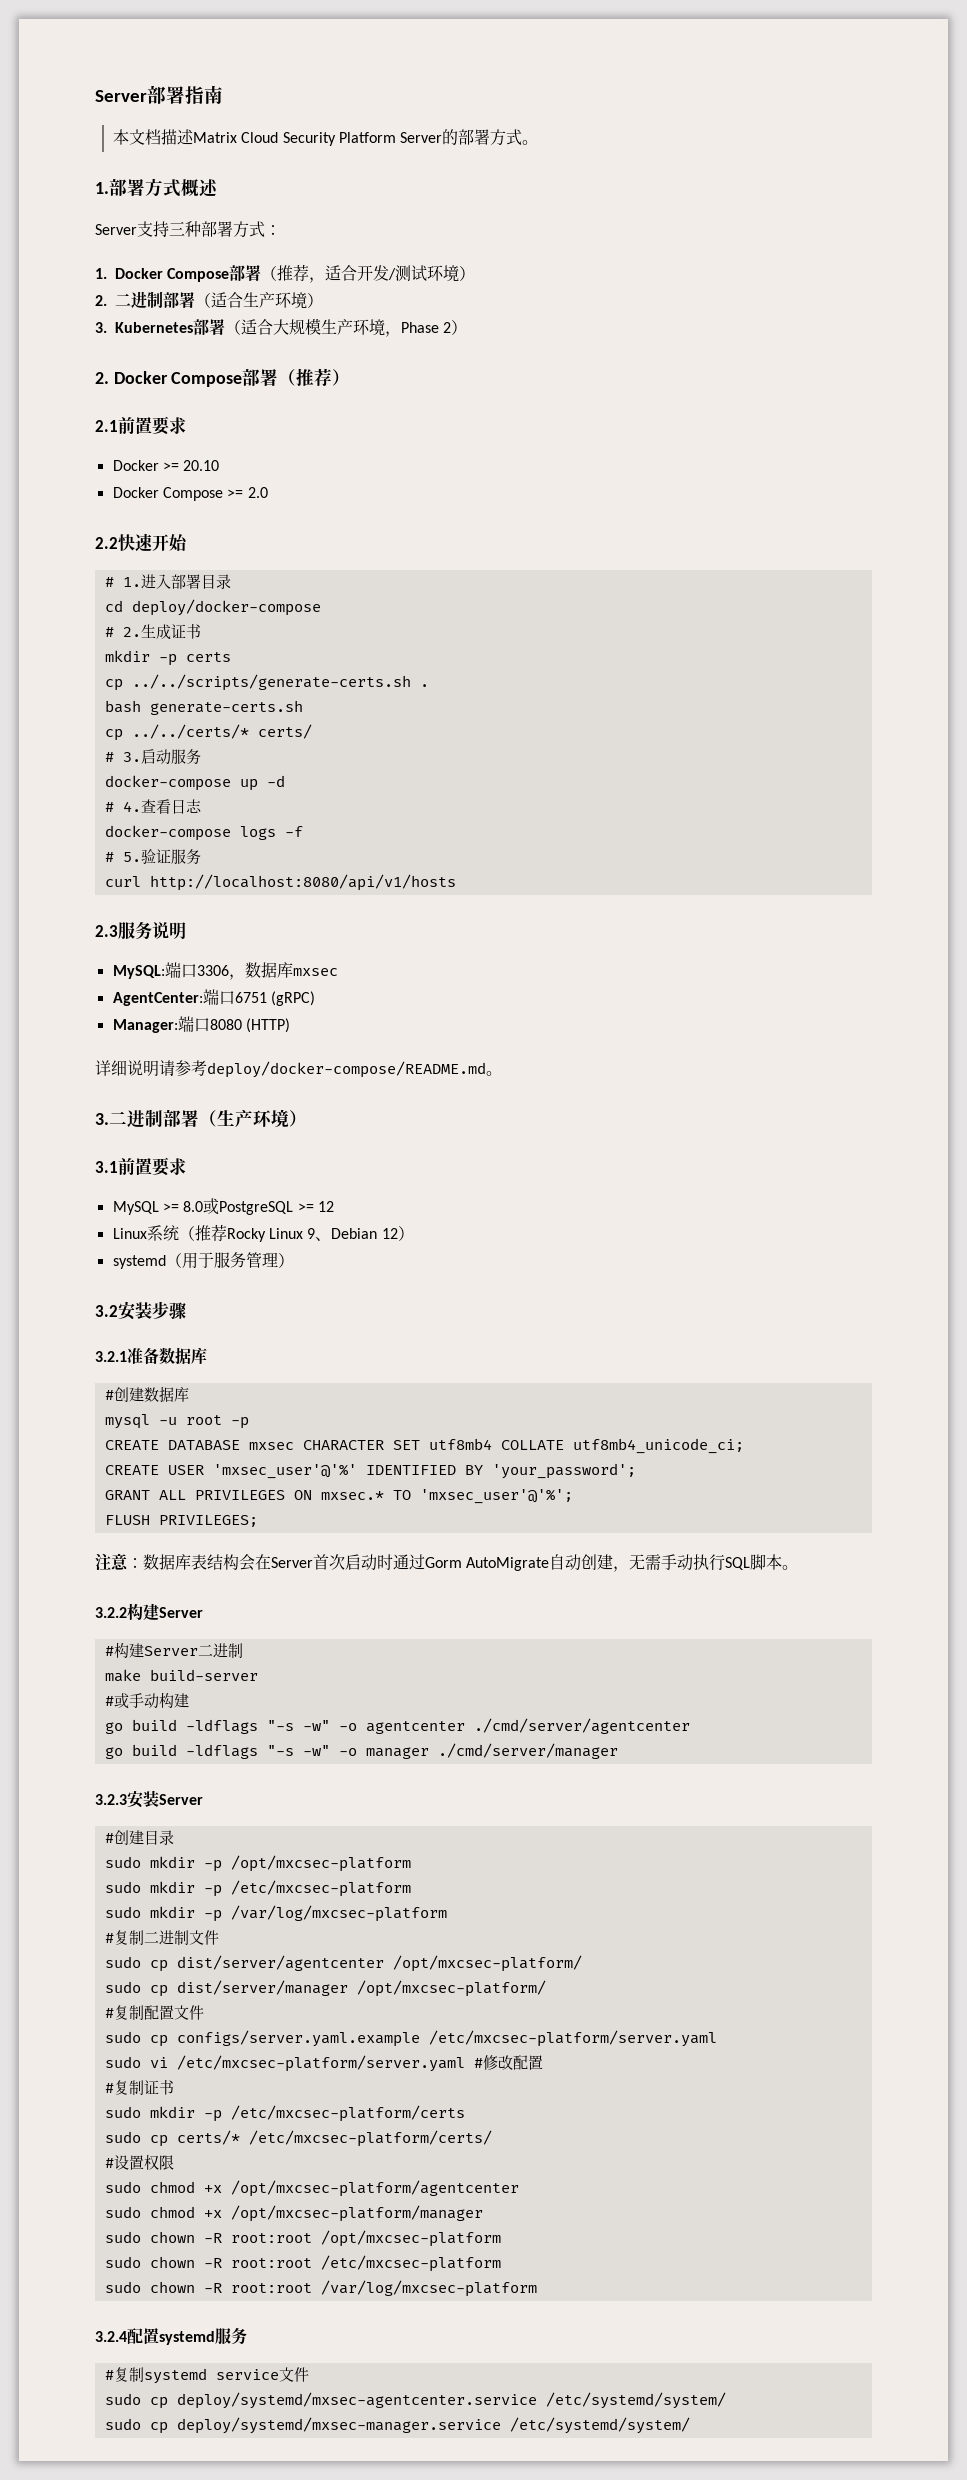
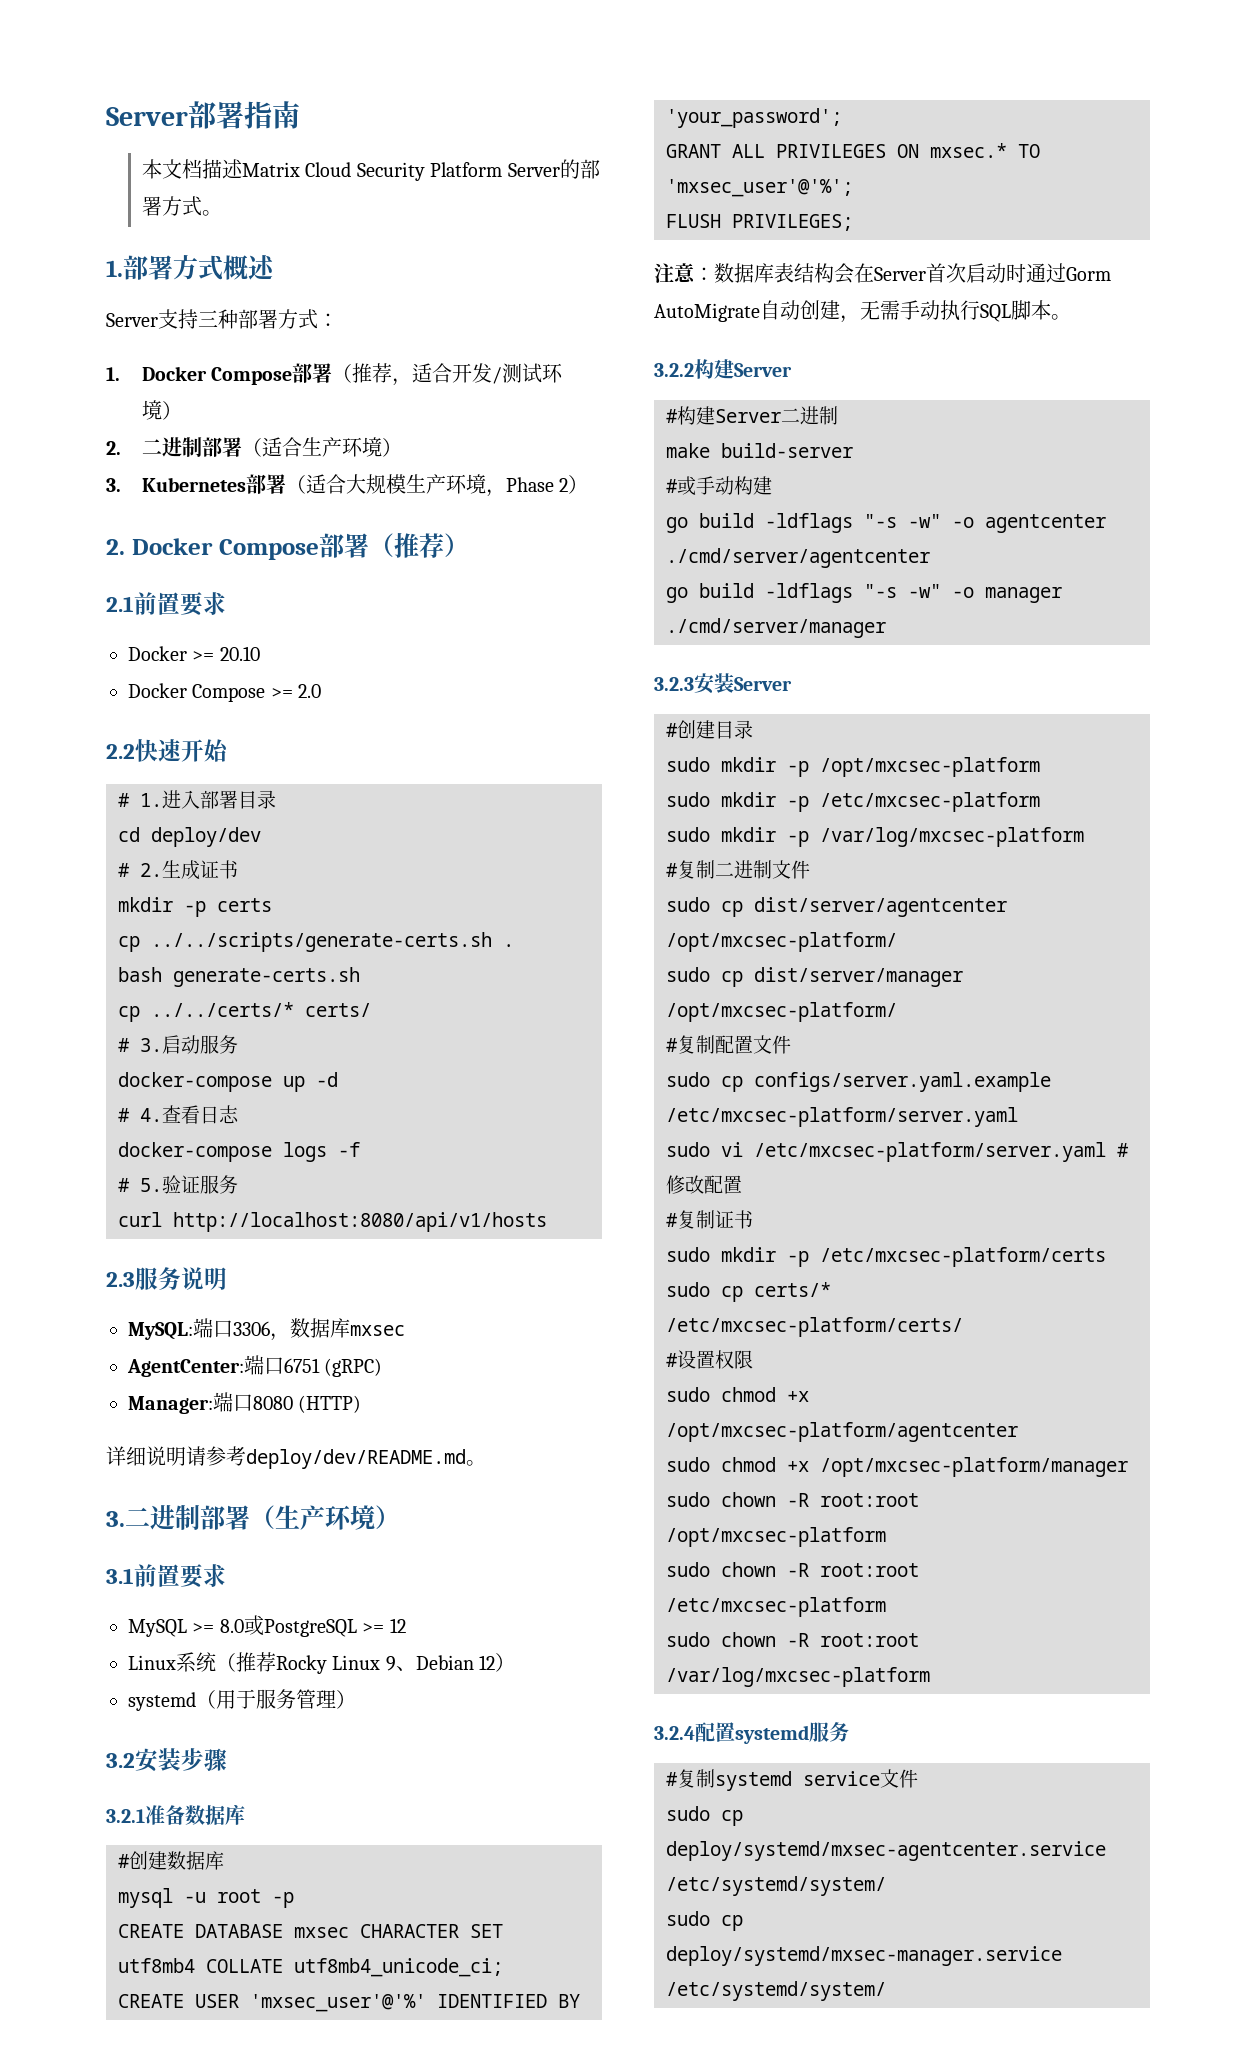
- cd deploy/docker-compose
+ cd deploy/dev
- 详细说明请参考deploy/docker-compose/README.md。
+ 详细说明请参考deploy/dev/README.md。

